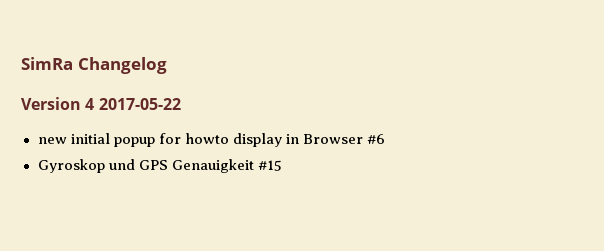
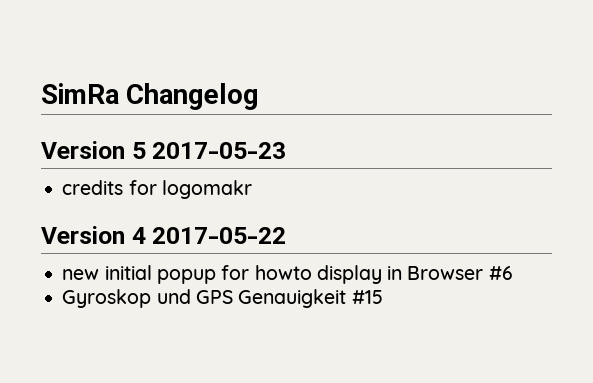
+ Version 5 2017-05-23
+ credits for logomakr

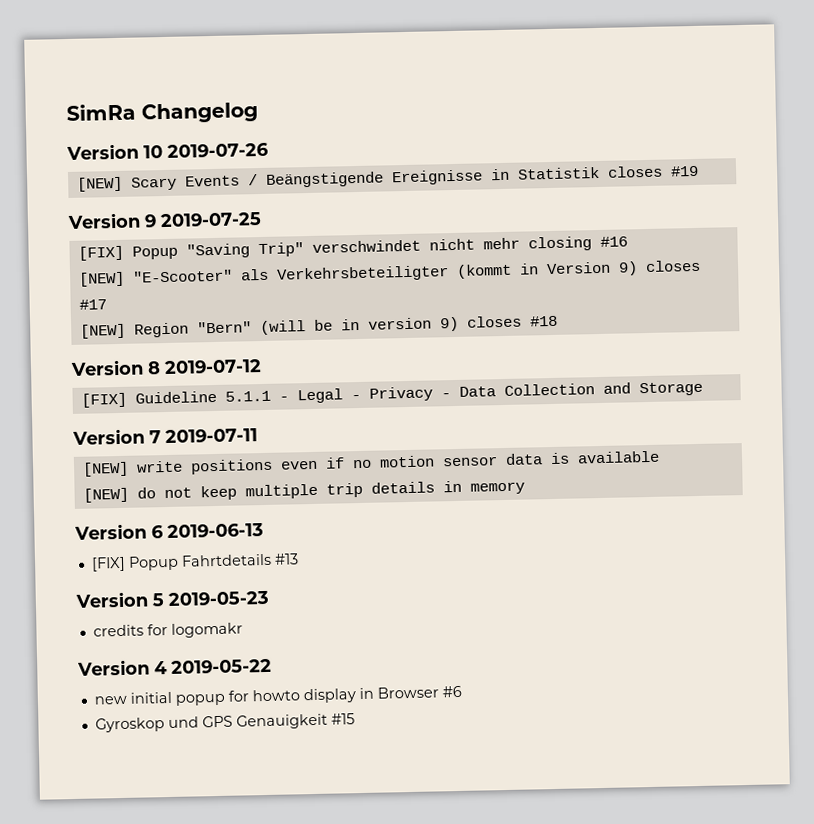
+ Version 10 2019-07-26
+ [NEW] Scary Events / Beängstigende Ereignisse in Statistik closes #19
+ Version 9 2019-07-25
+ [FIX] Popup "Saving Trip" verschwindet nicht mehr closing #16
+ [NEW] "E-Scooter" als Verkehrsbeteiligter (kommt in Version 9) closes #17
+ [NEW] Region "Bern" (will be in version 9) closes #18
+ Version 8 2019-07-12
+ [FIX] Guideline 5.1.1 - Legal - Privacy - Data Collection and Storage
+ Version 7 2019-07-11
+ [NEW] write positions even if no motion sensor data is available
+ [NEW] do not keep multiple trip details in memory
+ Version 6 2019-06-13
+ [FIX] Popup Fahrtdetails #13
- Version 5 2017-05-23
+ Version 5 2019-05-23
- Version 4 2017-05-22
+ Version 4 2019-05-22

